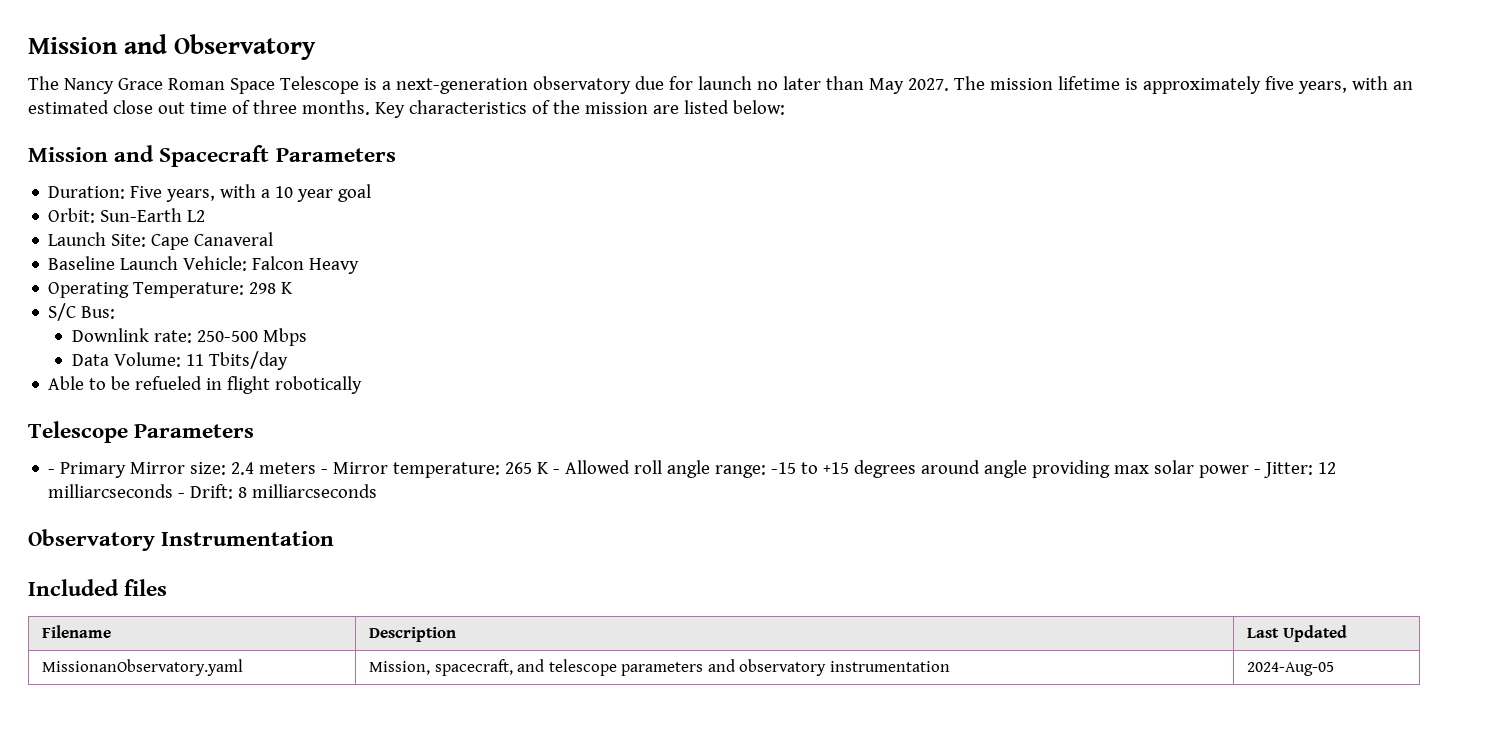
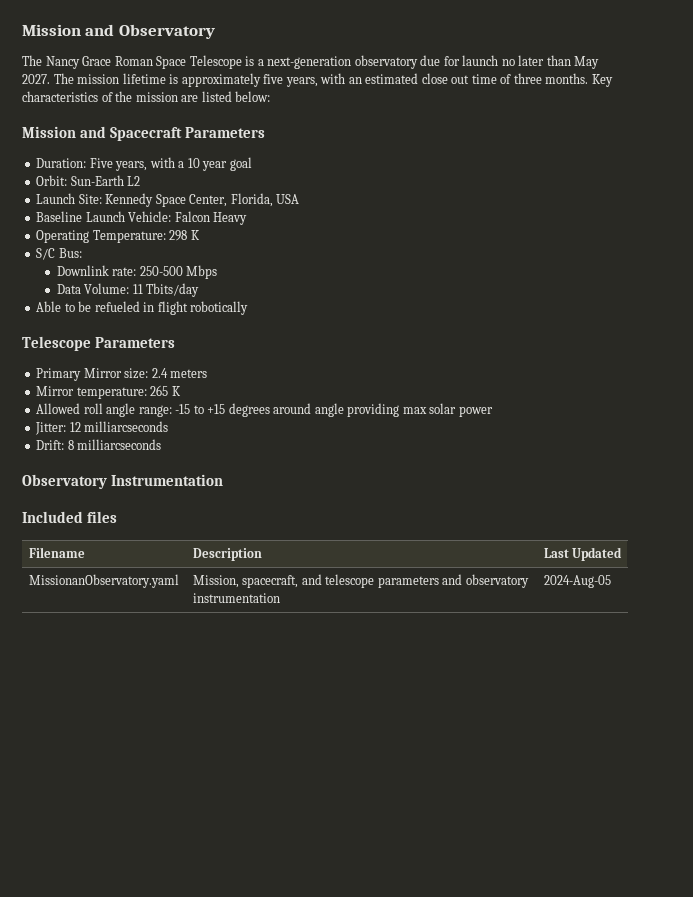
- Launch Site: Cape Canaveral
+ Launch Site: Kennedy Space Center, Florida, USA
- - Primary Mirror size: 2.4 meters - Mirror temperature: 265 K - Allowed roll angle range: -15 to +15 degrees around angle providing max solar power - Jitter: 12 milliarcseconds - Drift: 8 milliarcseconds
+ Primary Mirror size: 2.4 meters
+ Mirror temperature: 265 K
+ Allowed roll angle range: -15 to +15 degrees around angle providing max solar power
+ Jitter: 12 milliarcseconds
+ Drift: 8 milliarcseconds

